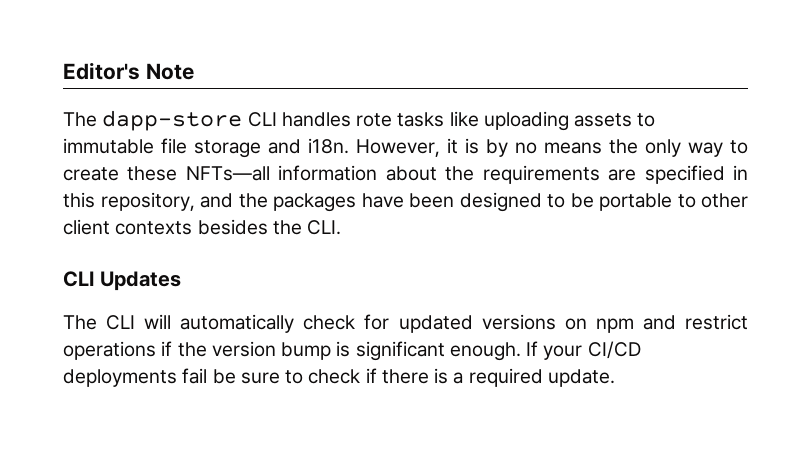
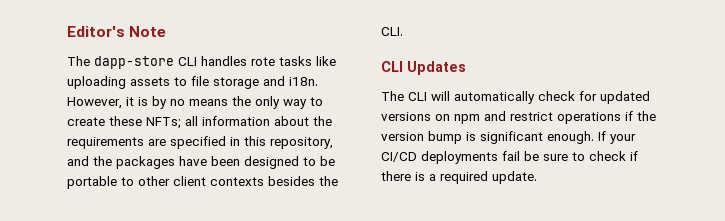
- The dapp-store CLI handles rote tasks like uploading assets to immutable file storage and i18n.
+ The dapp-store CLI handles rote tasks like uploading assets to file storage and i18n.
- However, it is by no means the only way to create these NFTs—all information about the requirements are specified in this repository, and the packages have been designed to be portable to other client contexts besides the CLI.
+ However, it is by no means the only way to create these NFTs; all information about the requirements are specified in this repository, and the packages have been designed to be portable to other client contexts besides the CLI.

